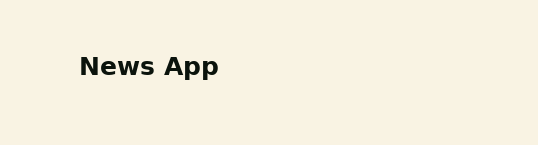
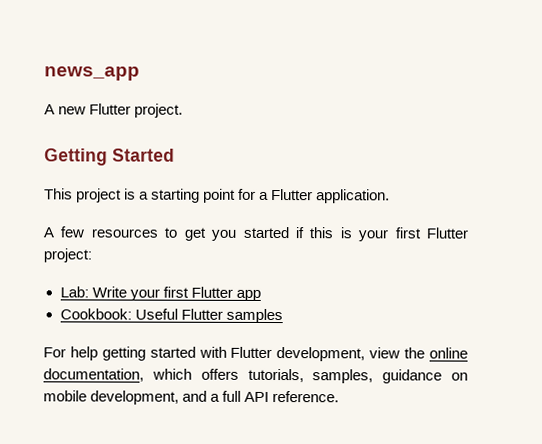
- News App
+ news_app
+ A new Flutter project.
+ Getting Started
+ This project is a starting point for a Flutter application.
+ A few resources to get you started if this is your first Flutter project:
+ Lab: Write your first Flutter app
+ Cookbook: Useful Flutter samples
+ For help getting started with Flutter development, view the online documentation, which offers tutorials, samples, guidance on mobile development, and a full API reference.

